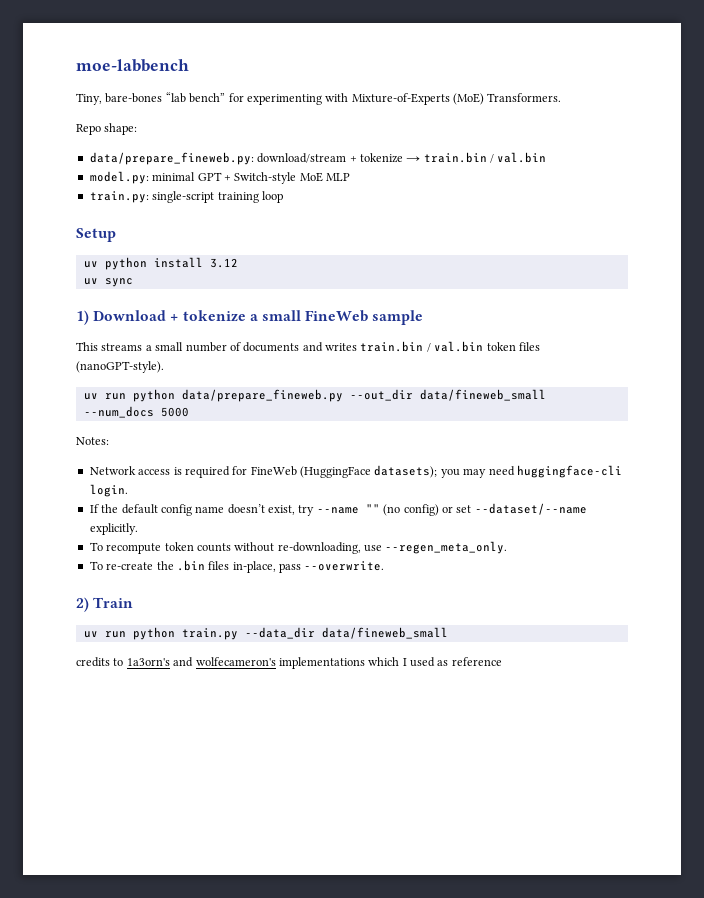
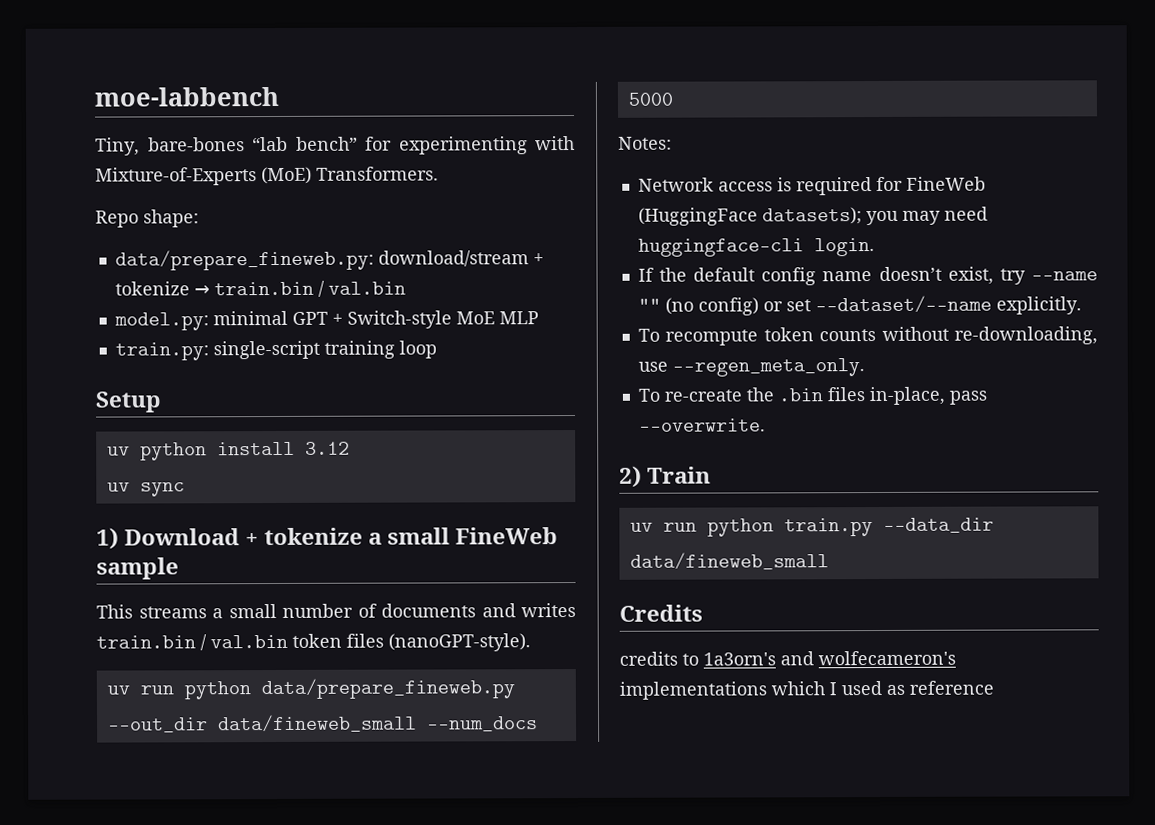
+ Credits

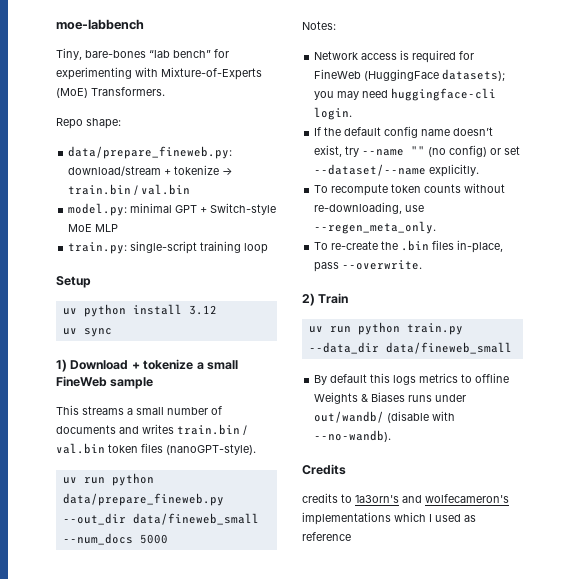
+ By default this logs metrics to offline Weights & Biases runs under out/wandb/ (disable with --no-wandb).

